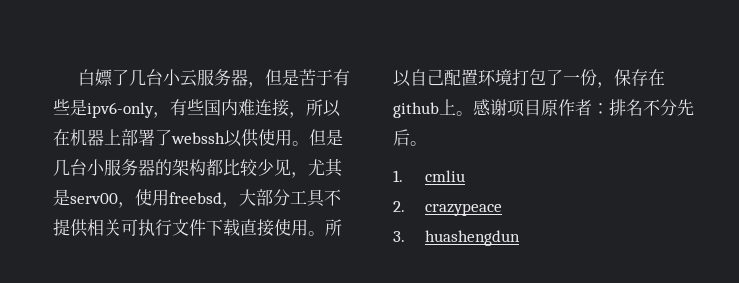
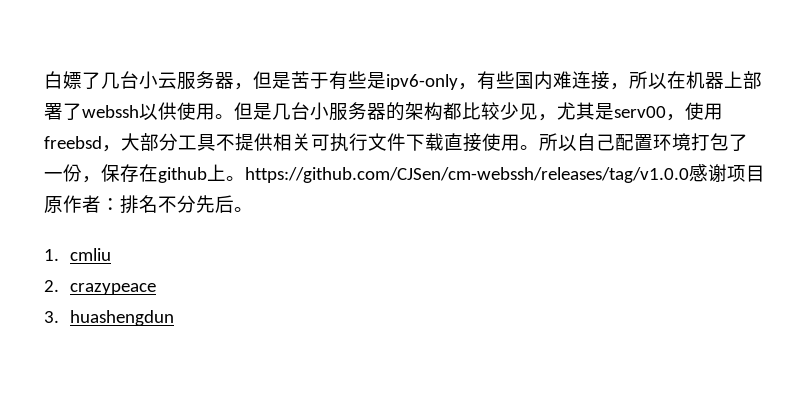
- 所以自己配置环境打包了一份，保存在github上。感谢项目原作者：排名不分先后。
+ 所以自己配置环境打包了一份，保存在github上。https://github.com/CJSen/cm-webssh/releases/tag/v1.0.0感谢项目原作者：排名不分先后。

